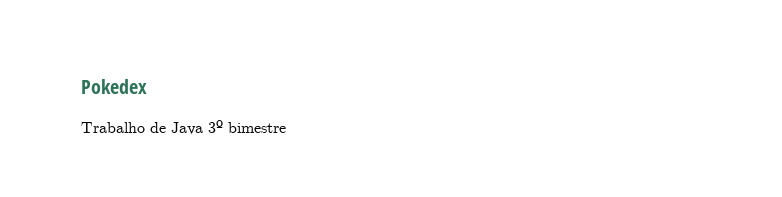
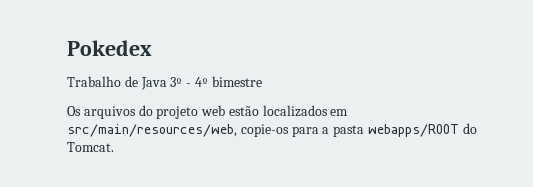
- Trabalho de Java 3º bimestre
+ Trabalho de Java 3º - 4º bimestre
+ Os arquivos do projeto web estão localizados em src/main/resources/web, copie-os para a pasta webapps/ROOT do Tomcat.

